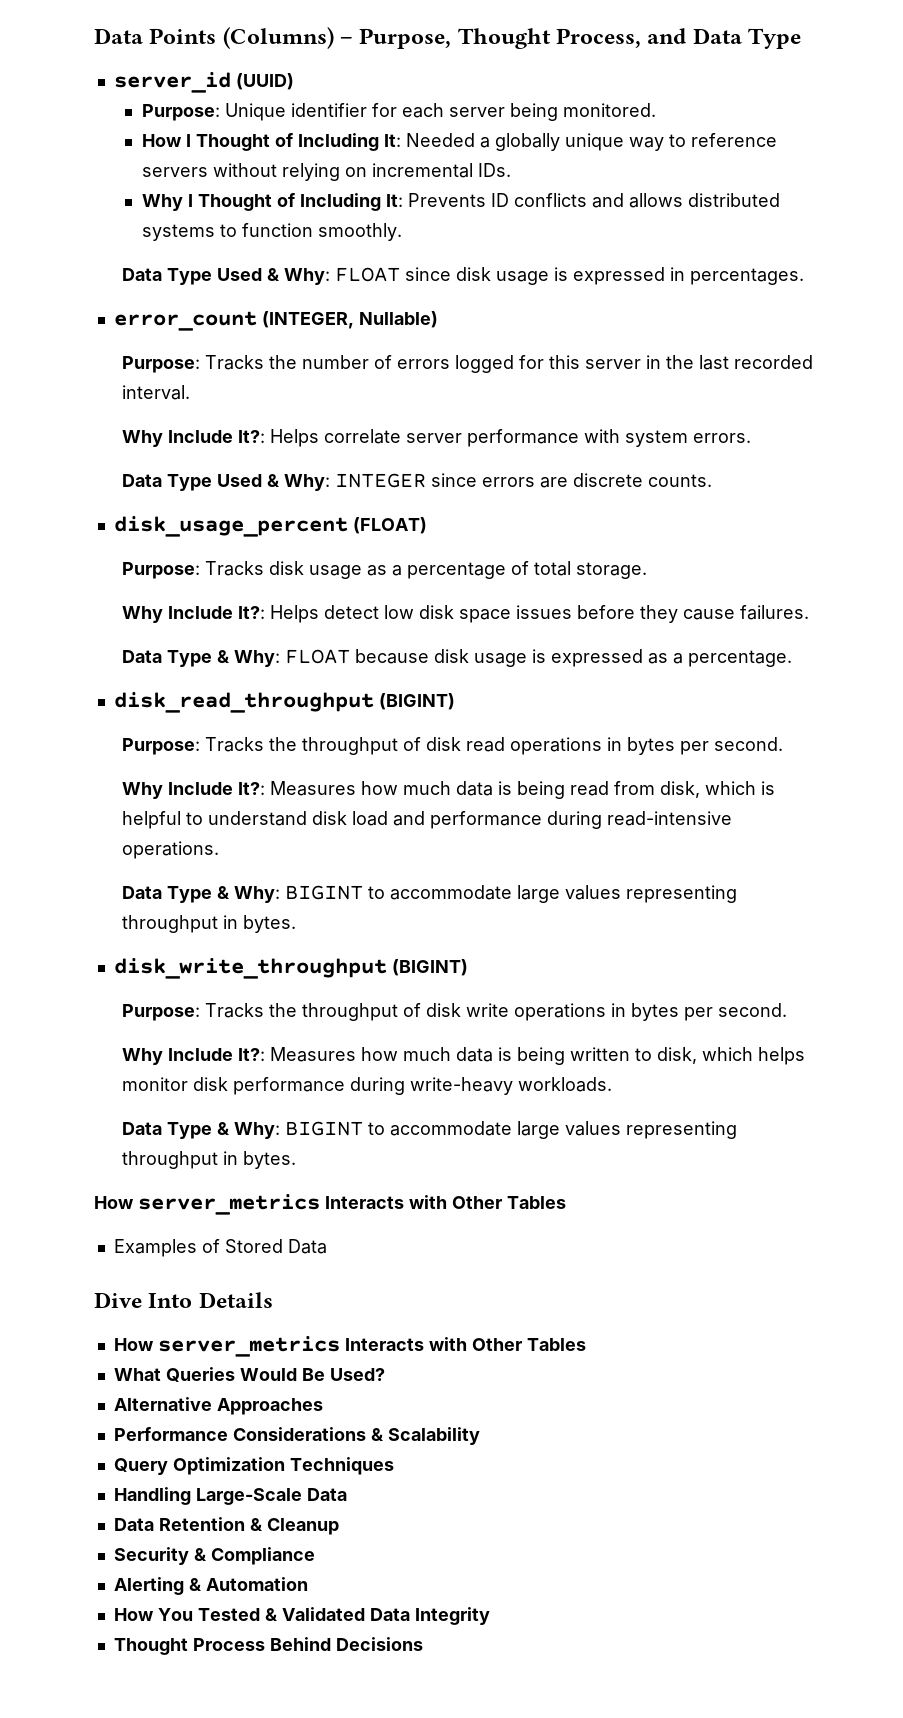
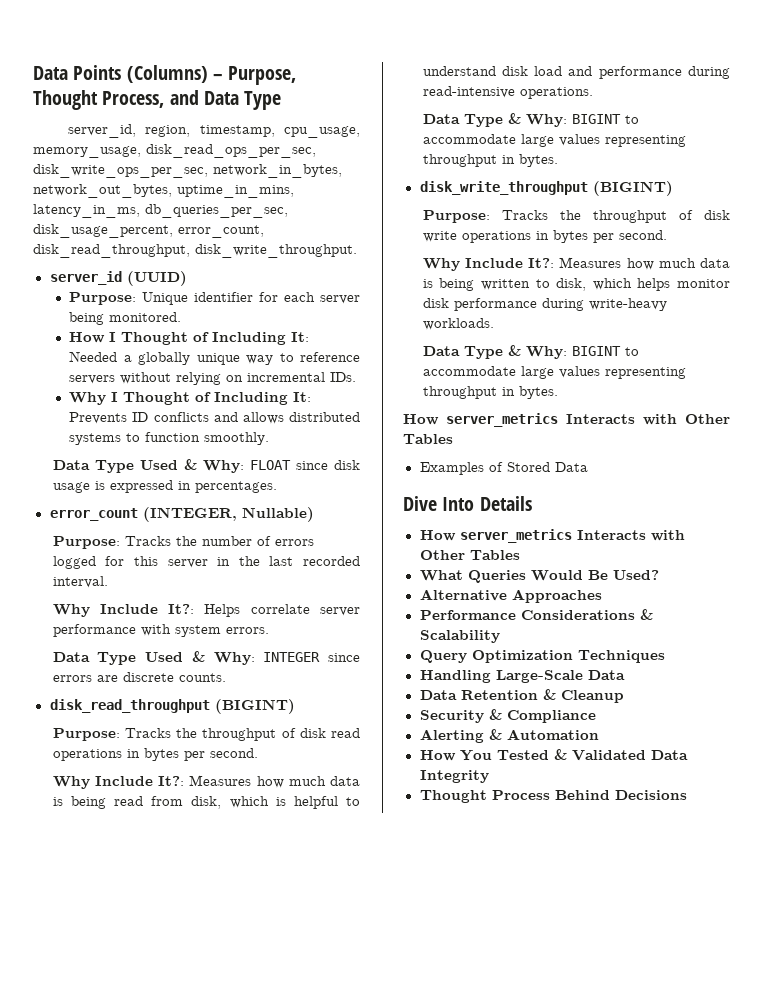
+ server_id, region, timestamp, cpu_usage, memory_usage, disk_read_ops_per_sec, disk_write_ops_per_sec, network_in_bytes, network_out_bytes, uptime_in_mins, latency_in_ms, db_queries_per_sec, disk_usage_percent, error_count, disk_read_throughput, disk_write_throughput.
- disk_usage_percent (FLOAT)
- Purpose: Tracks disk usage as a percentage of total storage.
- Why Include It?: Helps detect low disk space issues before they cause failures.
- Data Type & Why: FLOAT because disk usage is expressed as a percentage.

